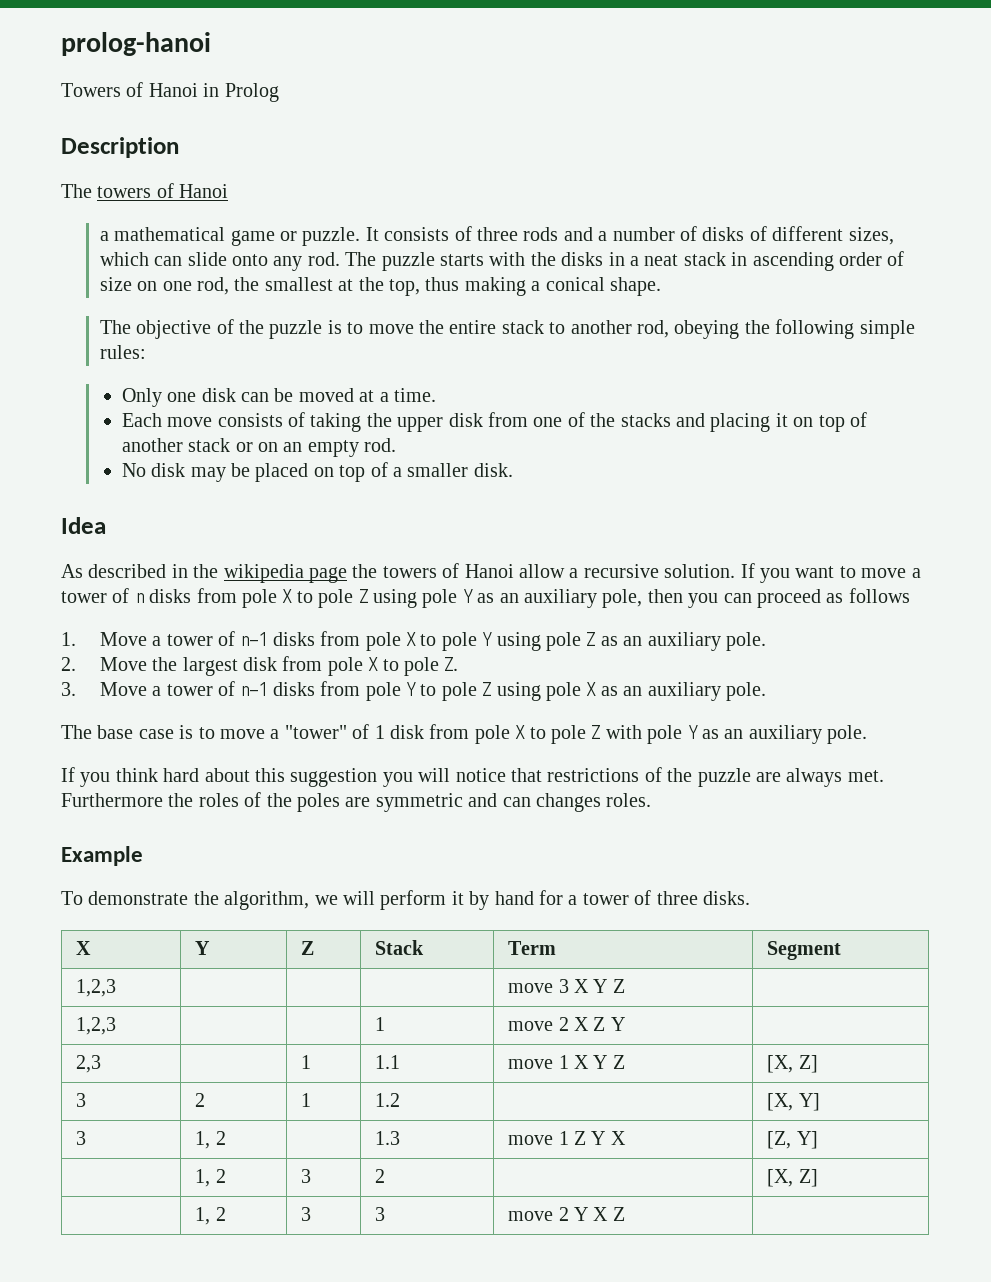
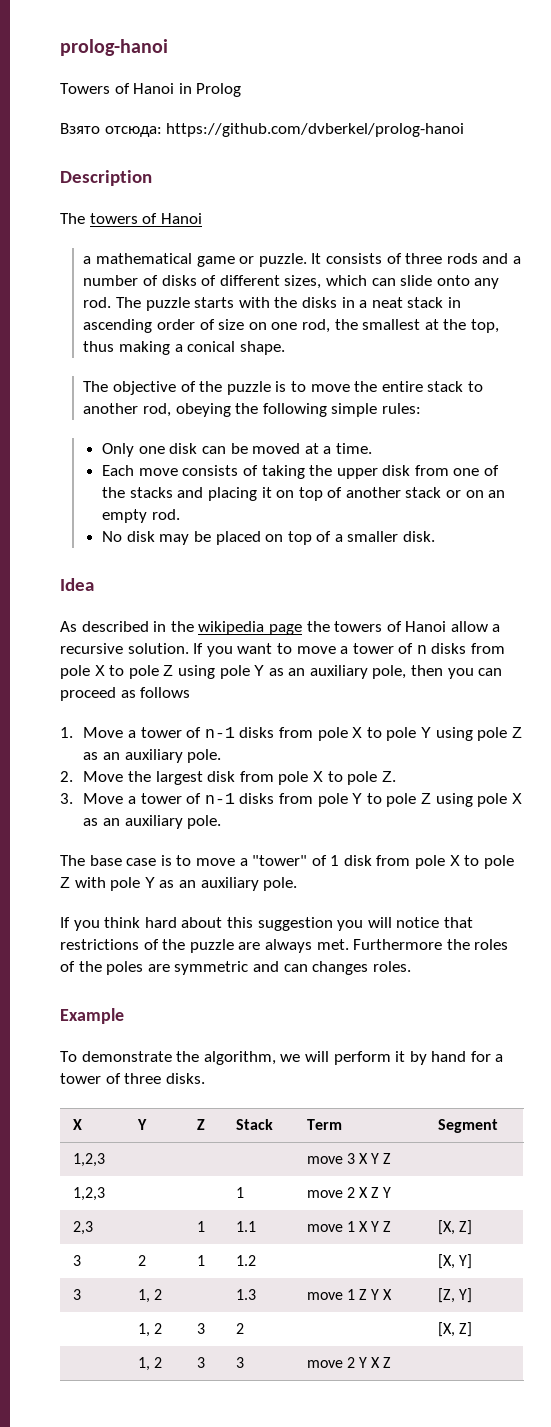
+ Взято отсюда: https://github.com/dvberkel/prolog-hanoi

